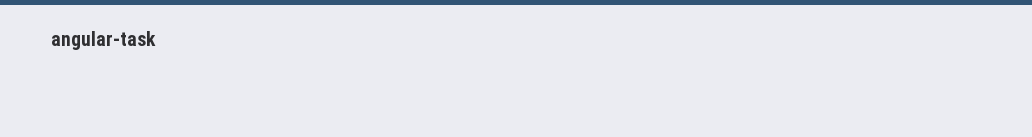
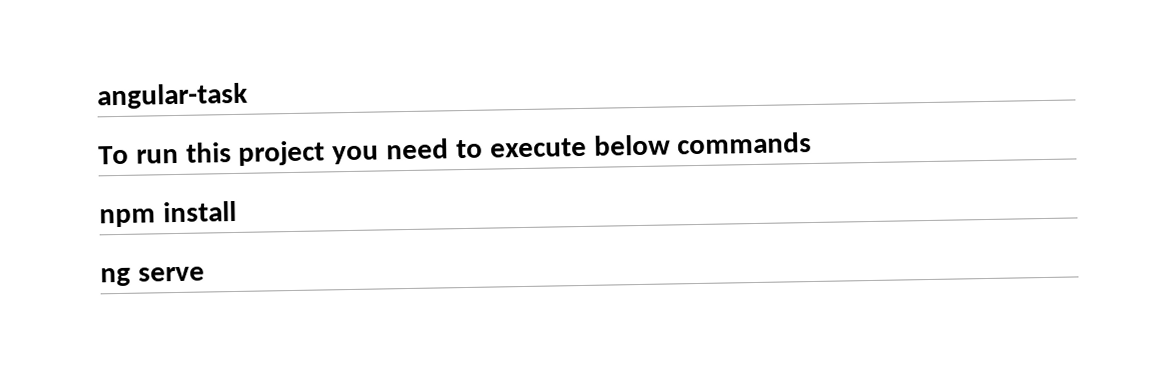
+ To run this project you need to execute below commands
+ npm install
+ ng serve

